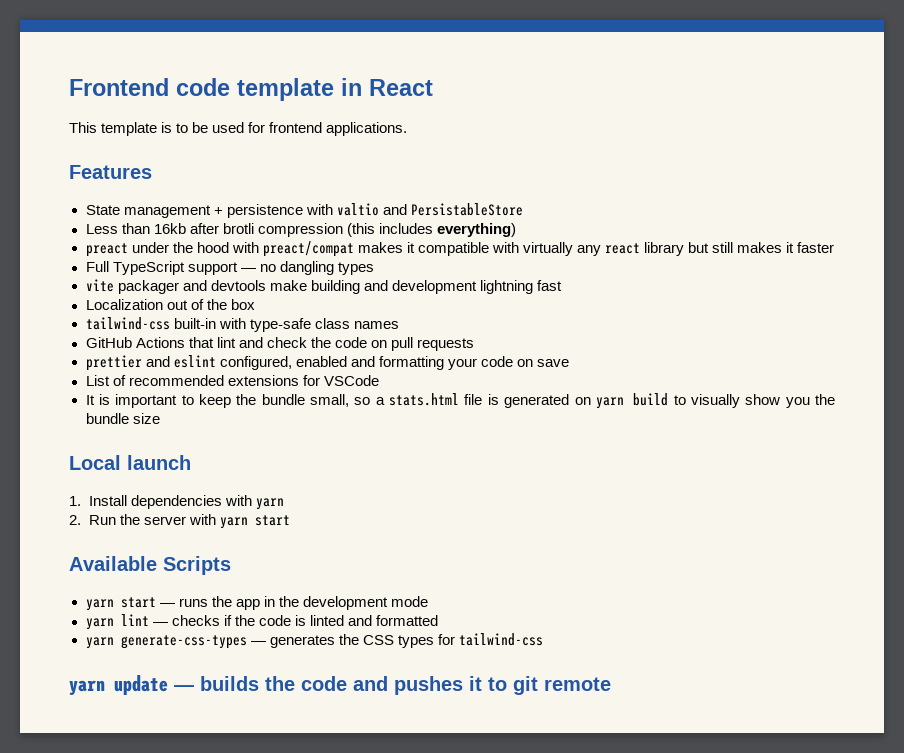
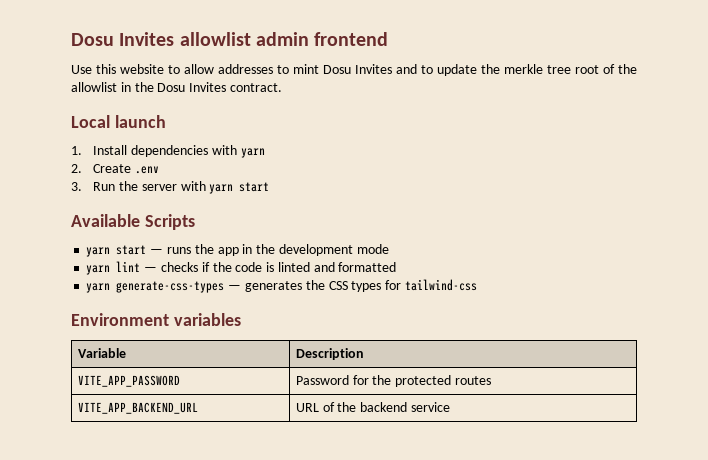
- Frontend code template in React
- This template is to be used for frontend applications.
- Features
- State management + persistence with valtio and PersistableStore
- Less than 16kb after brotli compression (this includes everything)
- preact under the hood with preact/compat makes it compatible with virtually any react library but still makes it faster
- Full TypeScript support — no dangling types
- vite packager and devtools make building and development lightning fast
- Localization out of the box
- tailwind-css built-in with type-safe class names
- GitHub Actions that lint and check the code on pull requests
- prettier and eslint configured, enabled and formatting your code on save
- List of recommended extensions for VSCode
- It is important to keep the bundle small, so a stats.html file is generated on yarn build to visually show you the bundle size
+ Dosu Invites allowlist admin frontend
+ Use this website to allow addresses to mint Dosu Invites and to update the merkle tree root of the allowlist in the Dosu Invites contract.
- 2. Run the server with yarn start
+ 2. Create .env
+ 3. Run the server with yarn start
- yarn update — builds the code and pushes it to git remote
+ Environment variables
+ Variable | Description
+ VITE_APP_PASSWORD | Password for the protected routes
+ VITE_APP_BACKEND_URL | URL of the backend service

